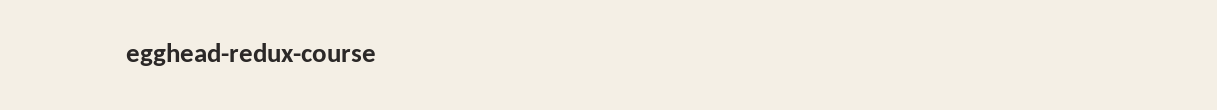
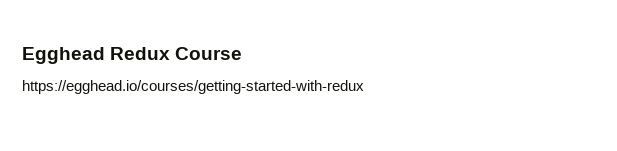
- egghead-redux-course
+ Egghead Redux Course
+ https://egghead.io/courses/getting-started-with-redux

